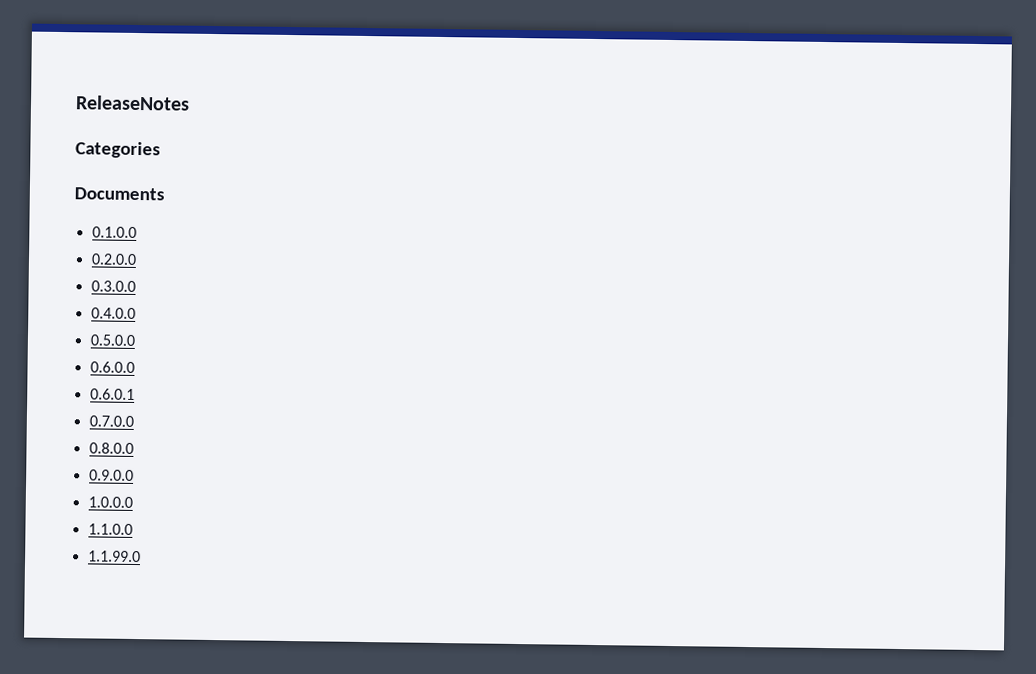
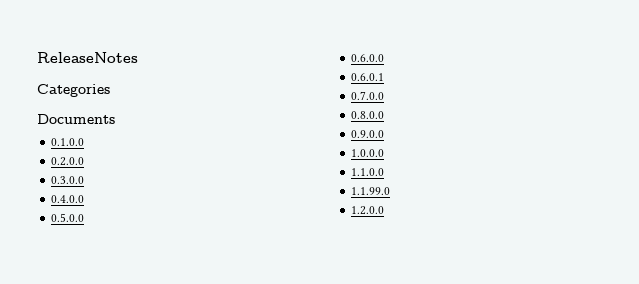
+ 1.2.0.0

